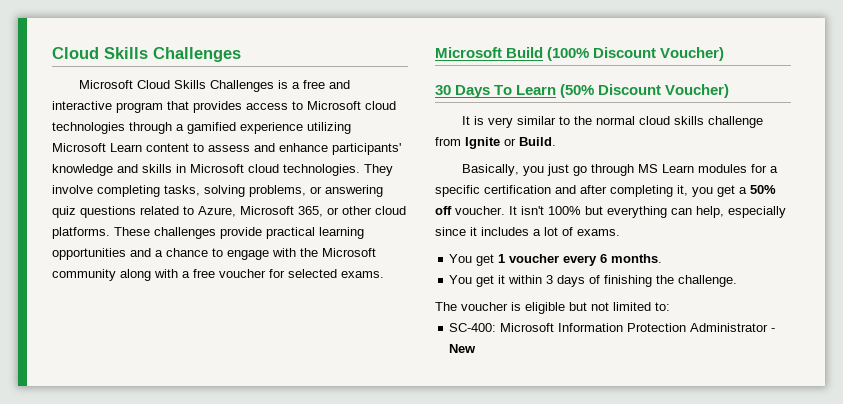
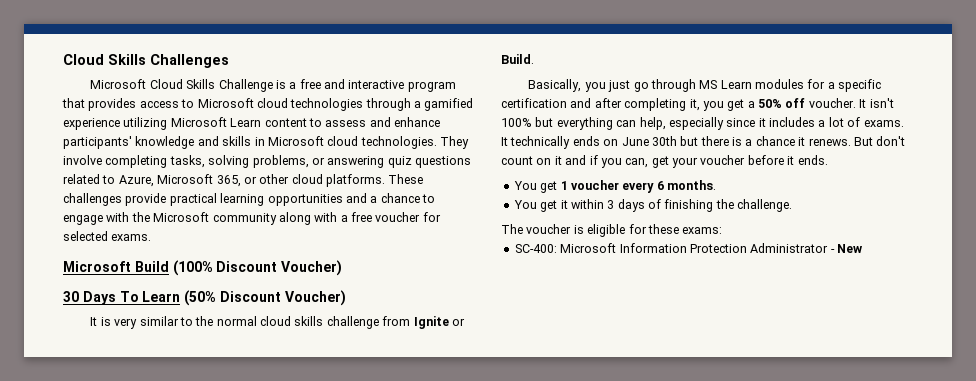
- Microsoft Cloud Skills Challenges is a free and interactive program that provides access to Microsoft cloud technologies through a gamified experience utilizing Microsoft Learn content to assess and enhance participants' knowledge and skills in Microsoft cloud technologies.
+ Microsoft Cloud Skills Challenge is a free and interactive program that provides access to Microsoft cloud technologies through a gamified experience utilizing Microsoft Learn content to assess and enhance participants' knowledge and skills in Microsoft cloud technologies.
+ It technically ends on June 30th but there is a chance it renews. But don't count on it and if you can, get your voucher before it ends.
- The voucher is eligible but not limited to:
+ The voucher is eligible for these exams:

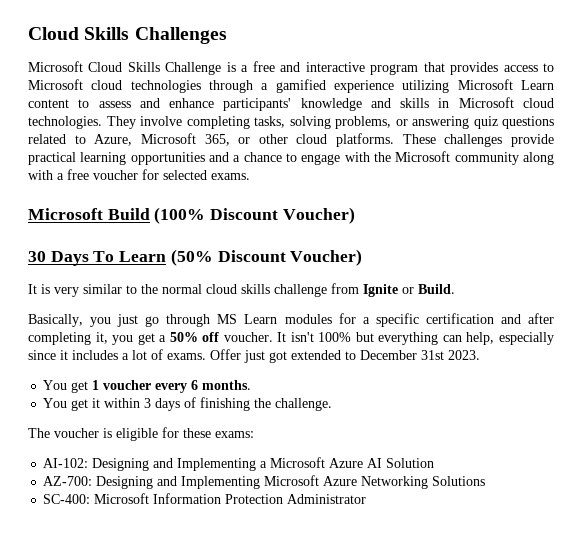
- It technically ends on June 30th but there is a chance it renews. But don't count on it and if you can, get your voucher before it ends.
+ Offer just got extended to December 31st 2023.
+ AI-102: Designing and Implementing a Microsoft Azure AI Solution
+ AZ-700: Designing and Implementing Microsoft Azure Networking Solutions
- SC-400: Microsoft Information Protection Administrator - New
+ SC-400: Microsoft Information Protection Administrator

